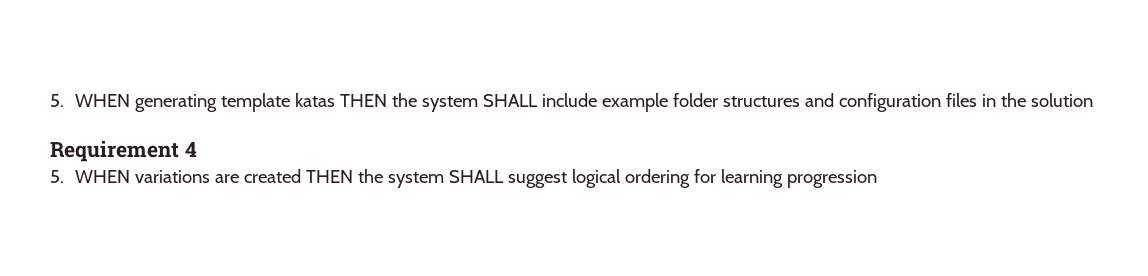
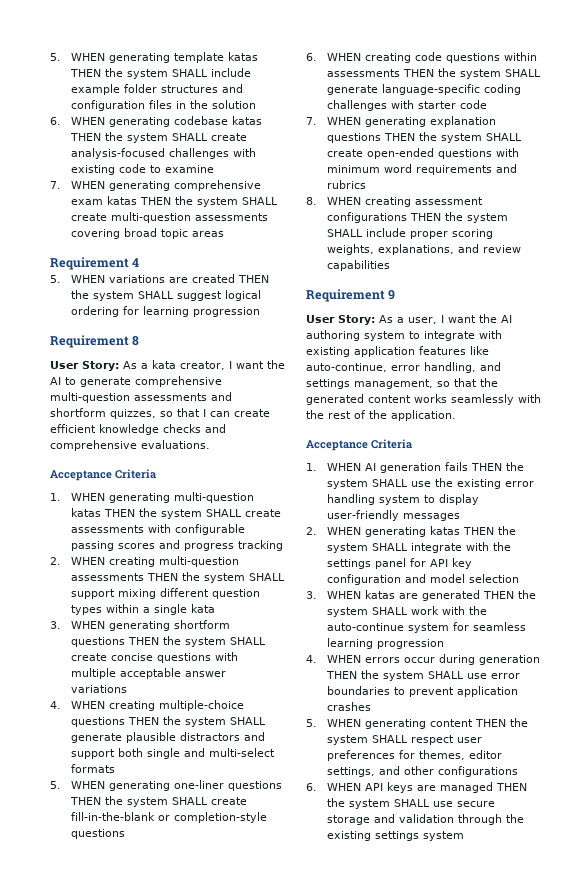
+ 6. WHEN generating codebase katas THEN the system SHALL create analysis-focused challenges with existing code to examine
+ 7. WHEN generating comprehensive exam katas THEN the system SHALL create multi-question assessments covering broad topic areas
+ Requirement 8
+ User Story: As a kata creator, I want the AI to generate comprehensive multi-question assessments and shortform quizzes, so that I can create efficient knowledge checks and comprehensive evaluations.
+ Acceptance Criteria
+ 1. WHEN generating multi-question katas THEN the system SHALL create assessments with configurable passing scores and progress tracking
+ 2. WHEN creating multi-question assessments THEN the system SHALL support mixing different question types within a single kata
+ 3. WHEN generating shortform questions THEN the system SHALL create concise questions with multiple acceptable answer variations
+ 4. WHEN creating multiple-choice questions THEN the system SHALL generate plausible distractors and support both single and multi-select formats
+ 5. WHEN generating one-liner questions THEN the system SHALL create fill-in-the-blank or completion-style questions
+ 6. WHEN creating code questions within assessments THEN the system SHALL generate language-specific coding challenges with starter code
+ 7. WHEN generating explanation questions THEN the system SHALL create open-ended questions with minimum word requirements and rubrics
+ 8. WHEN creating assessment configurations THEN the system SHALL include proper scoring weights, explanations, and review capabilities
+ Requirement 9
+ User Story: As a user, I want the AI authoring system to integrate with existing application features like auto-continue, error handling, and settings management, so that the generated content works seamlessly with the rest of the application.
+ Acceptance Criteria
+ 1. WHEN AI generation fails THEN the system SHALL use the existing error handling system to display user-friendly messages
+ 2. WHEN generating katas THEN the system SHALL integrate with the settings panel for API key configuration and model selection
+ 3. WHEN katas are generated THEN the system SHALL work with the auto-continue system for seamless learning progression
+ 4. WHEN errors occur during generation THEN the system SHALL use error boundaries to prevent application crashes
+ 5. WHEN generating content THEN the system SHALL respect user preferences for themes, editor settings, and other configurations
+ 6. WHEN API keys are managed THEN the system SHALL use secure storage and validation through the existing settings system

